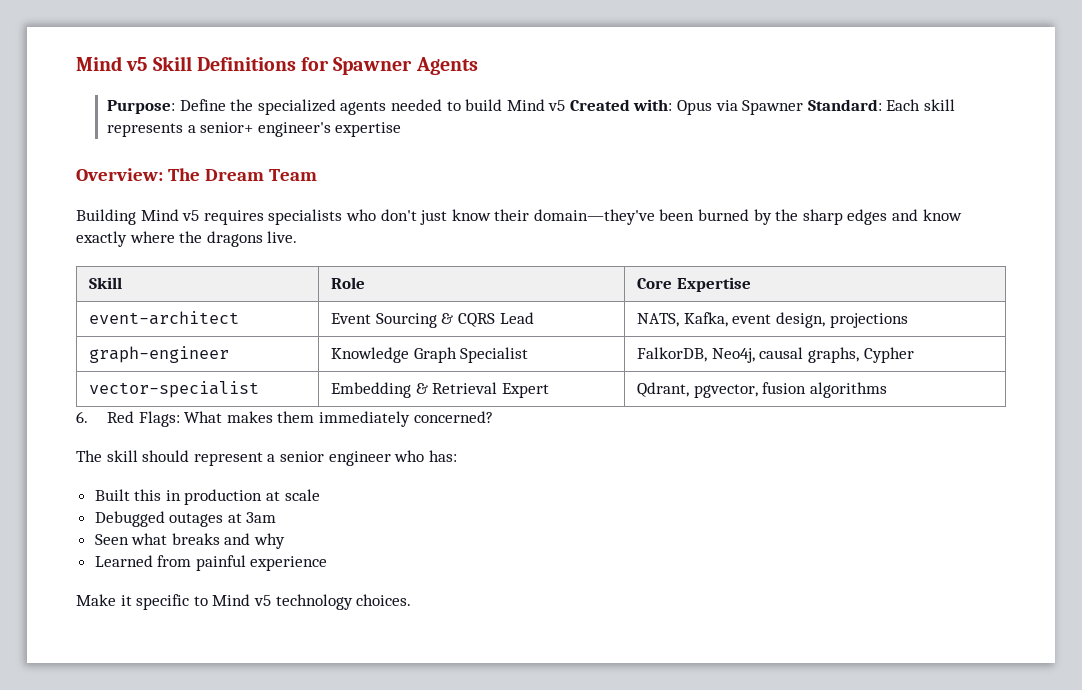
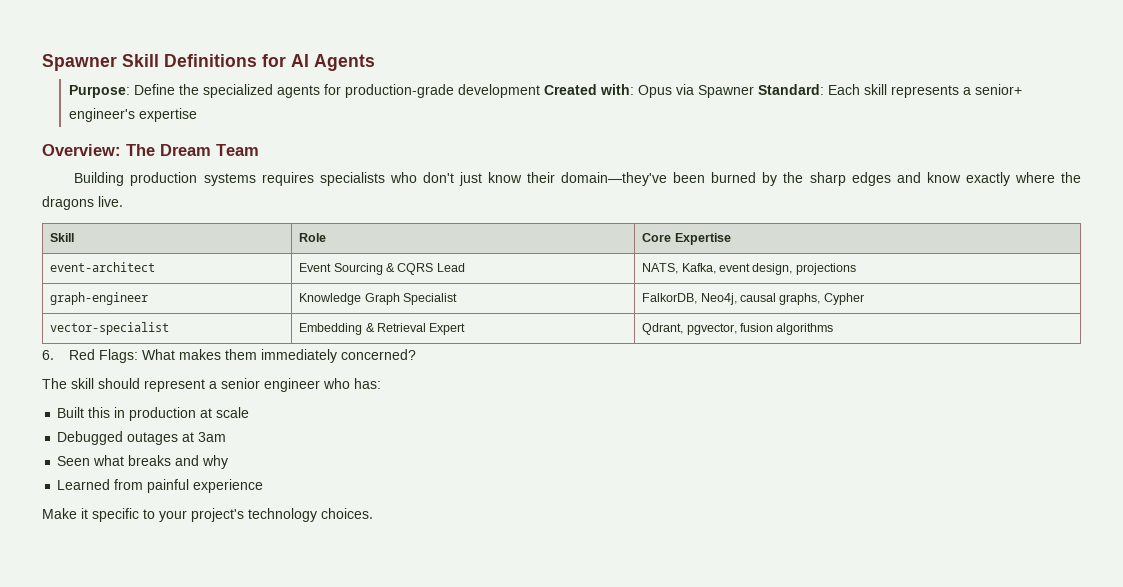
- Mind v5 Skill Definitions for Spawner Agents
+ Spawner Skill Definitions for AI Agents
- Purpose: Define the specialized agents needed to build Mind v5 Created with: Opus via Spawner Standard: Each skill represents a senior+ engineer's expertise
+ Purpose: Define the specialized agents for production-grade development Created with: Opus via Spawner Standard: Each skill represents a senior+ engineer's expertise
- Building Mind v5 requires specialists who don't just know their domain—they've been burned by the sharp edges and know exactly where the dragons live.
+ Building production systems requires specialists who don't just know their domain—they've been burned by the sharp edges and know exactly where the dragons live.
- Make it specific to Mind v5 technology choices.
+ Make it specific to your project's technology choices.

